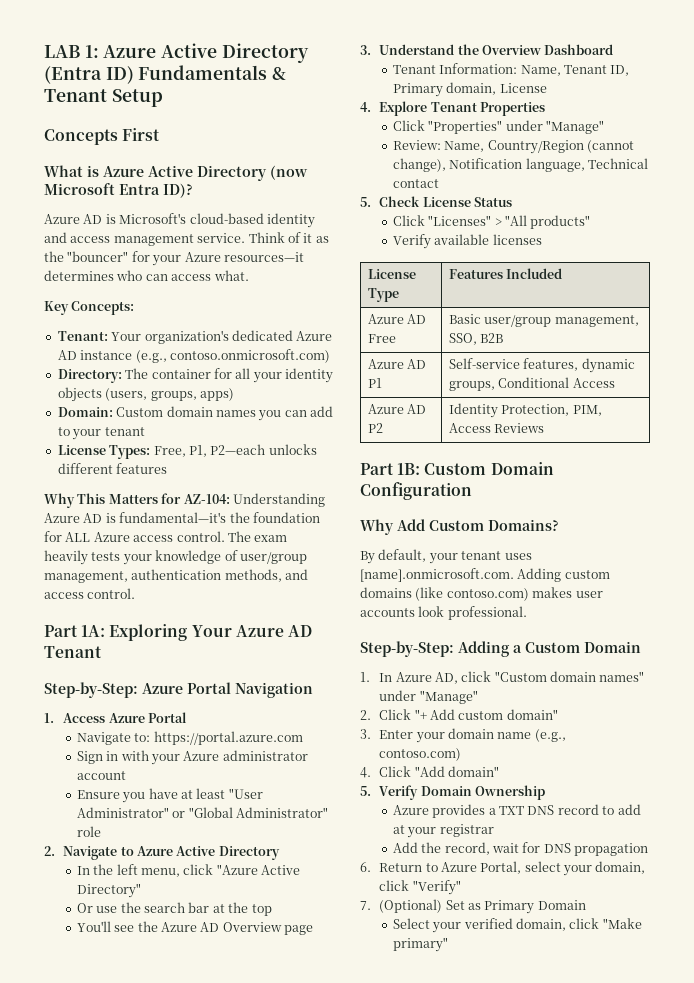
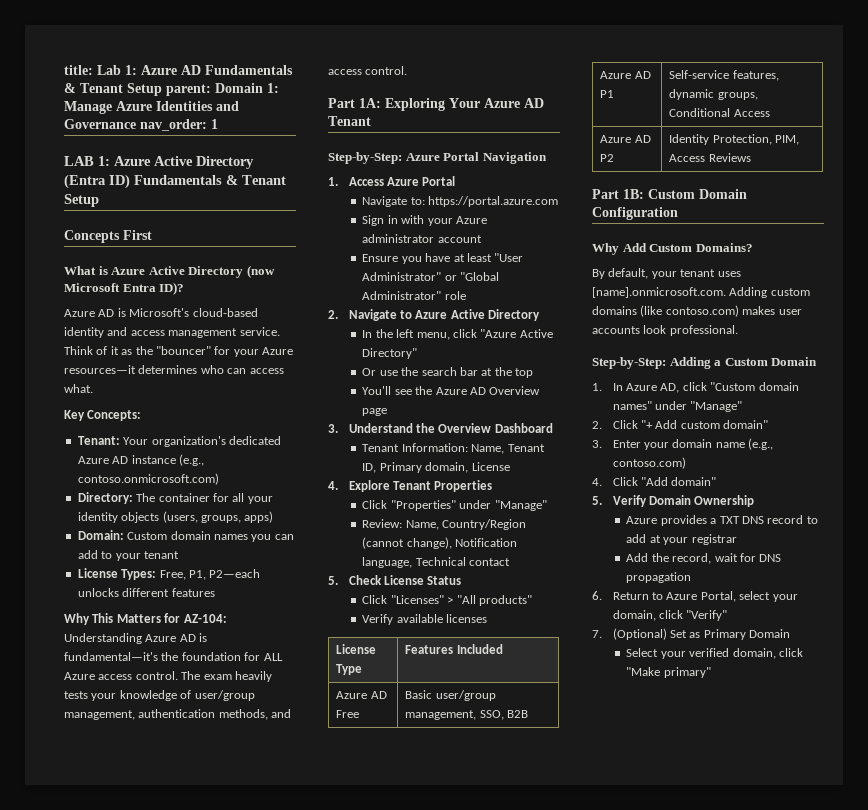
+ title: Lab 1: Azure AD Fundamentals & Tenant Setup parent: Domain 1: Manage Azure Identities and Governance nav_order: 1

